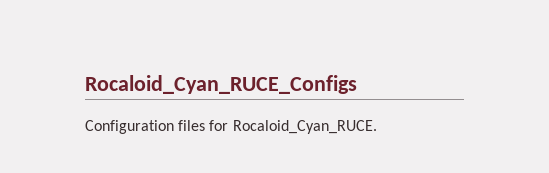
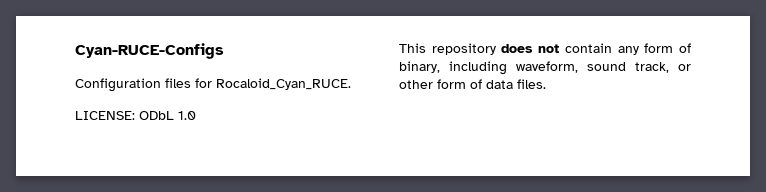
- Rocaloid_Cyan_RUCE_Configs
+ Cyan-RUCE-Configs
+ LICENSE: ODbL 1.0
+ This repository does not contain any form of binary, including waveform, sound track, or other form of data files.

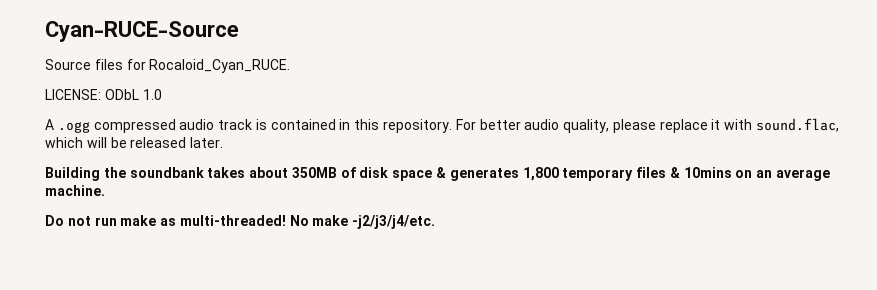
- Cyan-RUCE-Configs
- Configuration files for Rocaloid_Cyan_RUCE.
+ Cyan-RUCE-Source
+ Source files for Rocaloid_Cyan_RUCE.
- This repository does not contain any form of binary, including waveform, sound track, or other form of data files.
+ A .ogg compressed audio track is contained in this repository. For better audio quality, please replace it with sound.flac, which will be released later.
+ Building the soundbank takes about 350MB of disk space & generates 1,800 temporary files & 10mins on an average machine.
+ Do not run make as multi-threaded! No make -j2/j3/j4/etc.

